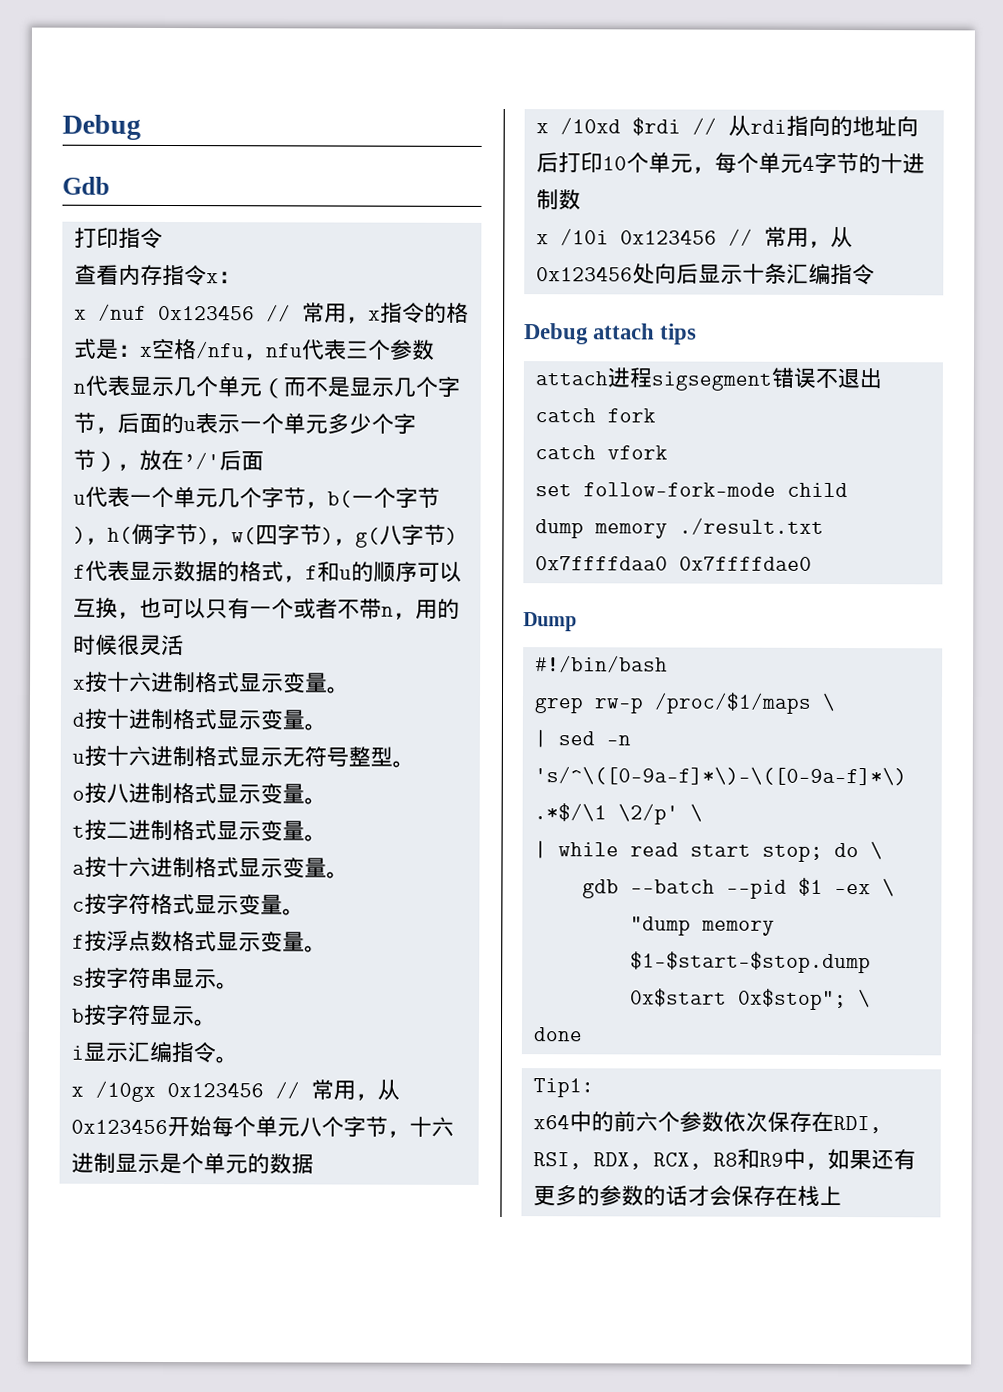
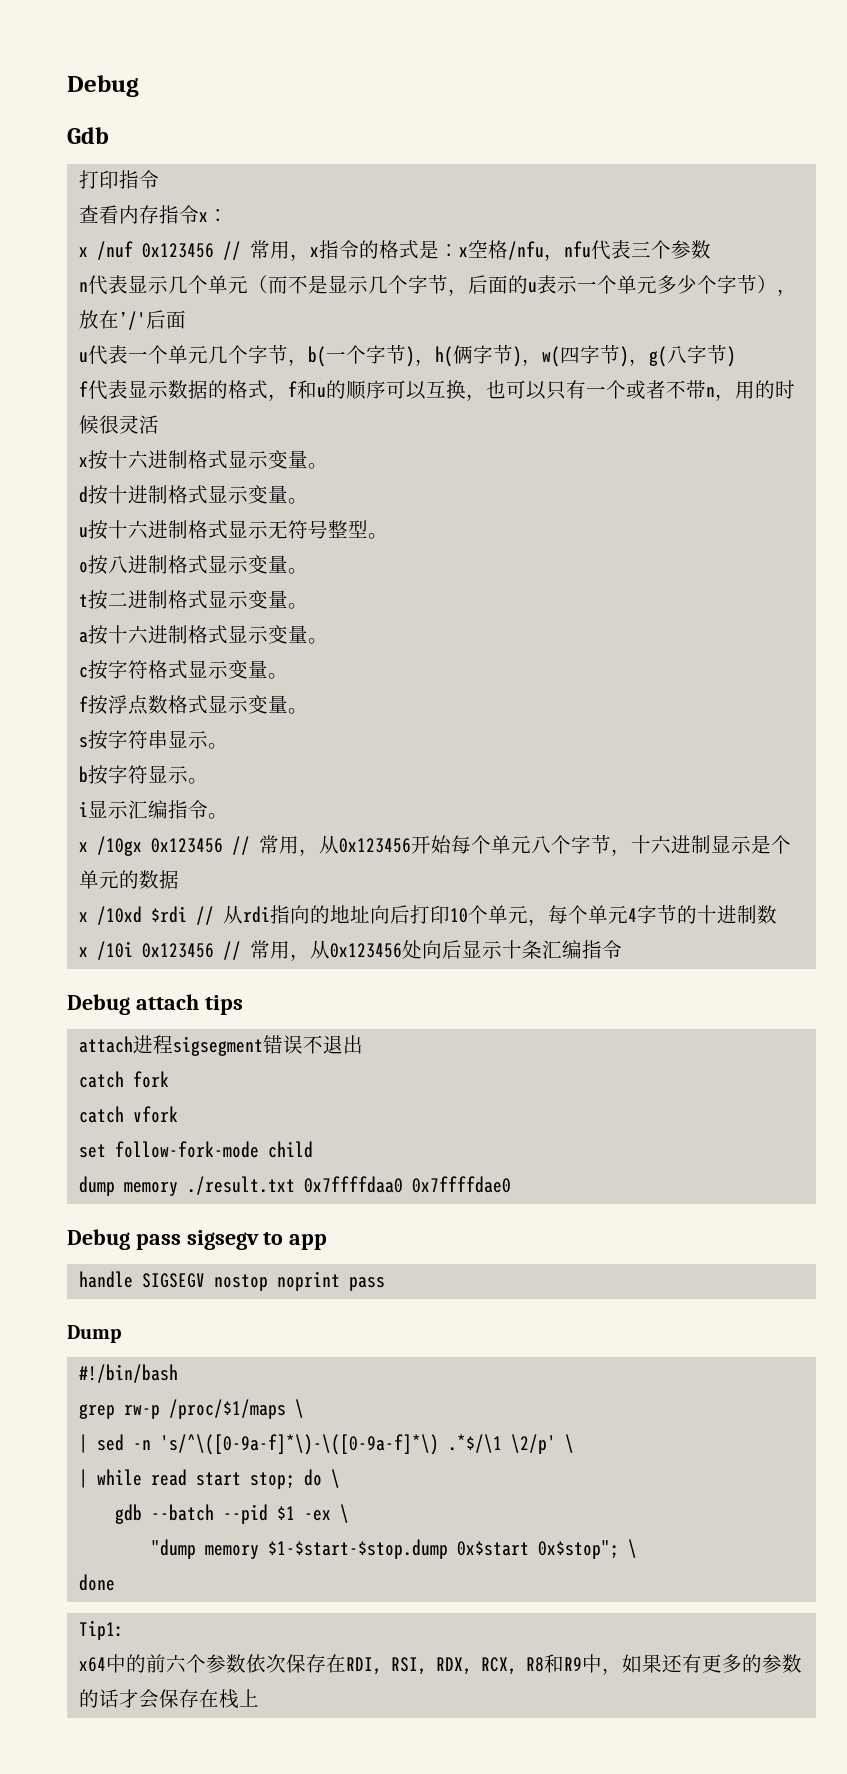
+ Debug pass sigsegv to app
+ handle SIGSEGV nostop noprint pass

